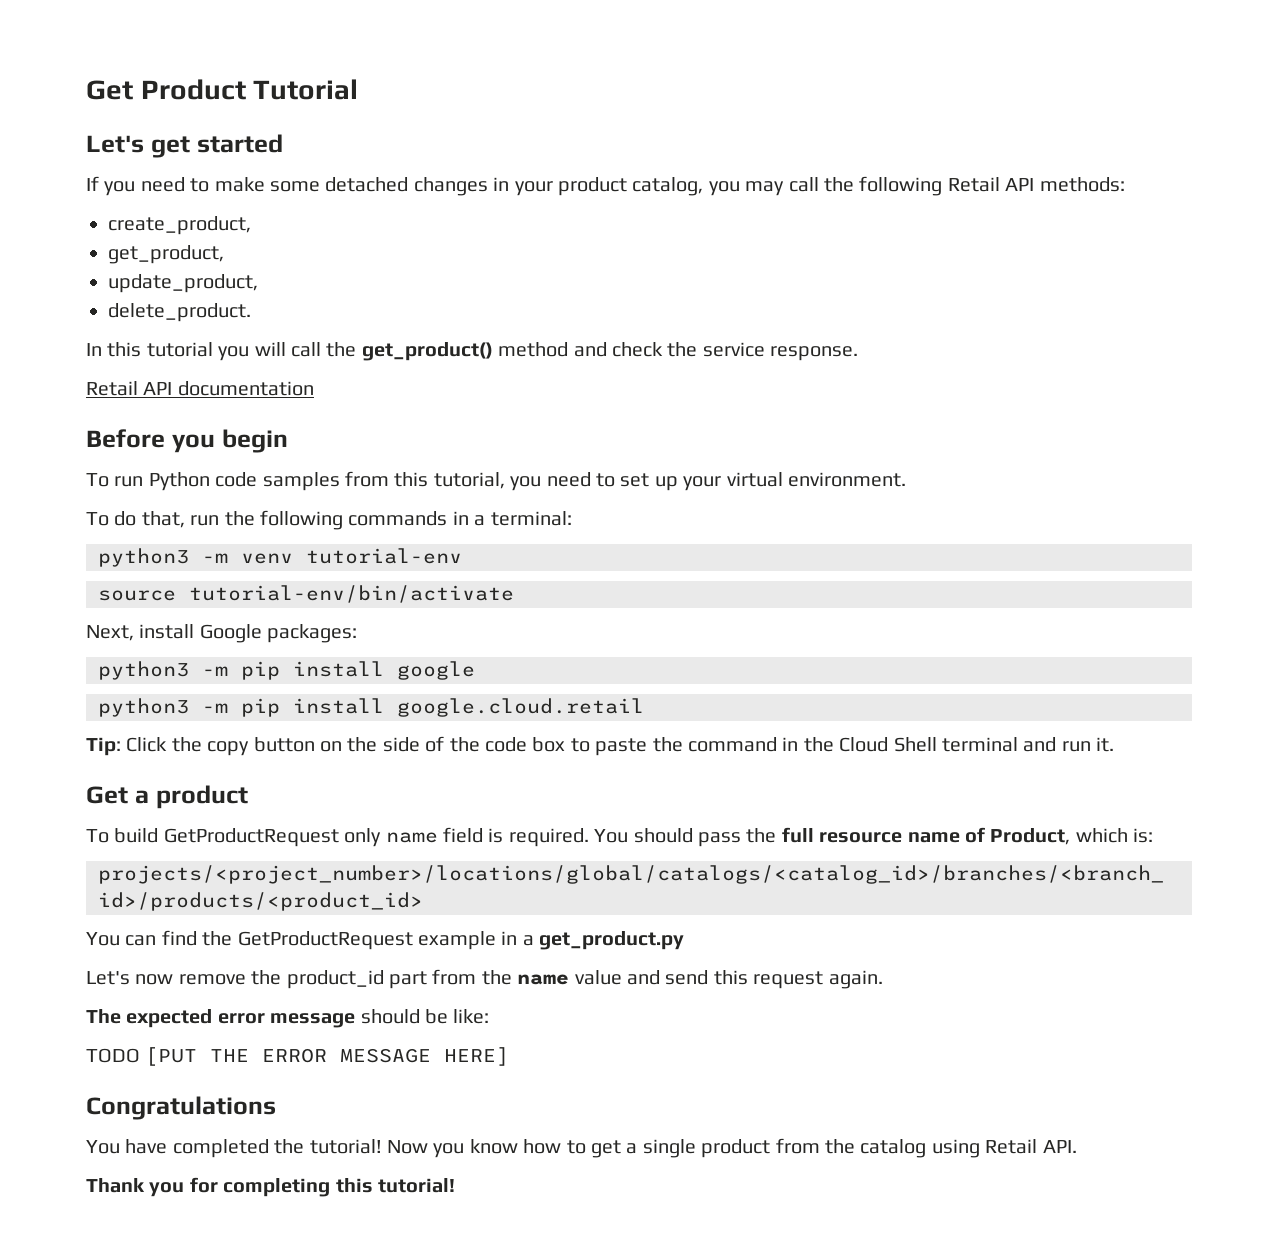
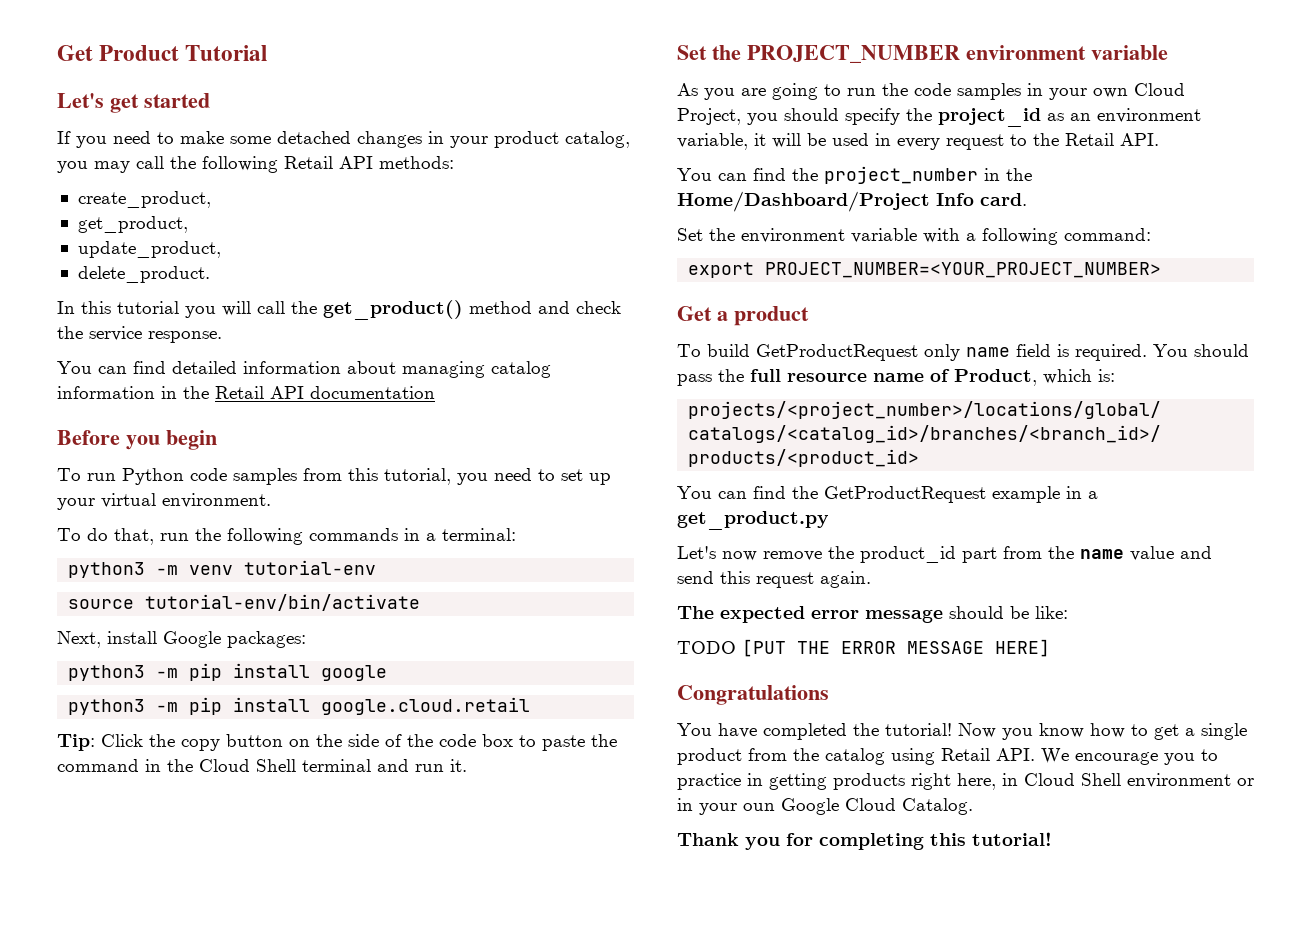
- Retail API documentation
+ You can find detailed information about managing catalog information in the Retail API documentation
+ Set the PROJECT_NUMBER environment variable
+ As you are going to run the code samples in your own Cloud Project, you should specify the project_id as an environment variable, it will be used in every request to the Retail API.
+ You can find the project_number in the Home/Dashboard/Project Info card.
+ Set the environment variable with a following command:
+ export PROJECT_NUMBER=<YOUR_PROJECT_NUMBER>
- Now you know how to get a single product from the catalog using Retail API.
+ Now you know how to get a single product from the catalog using Retail API. We encourage you to practice in getting products right here, in Cloud Shell environment or in your oun Google Cloud Catalog.

